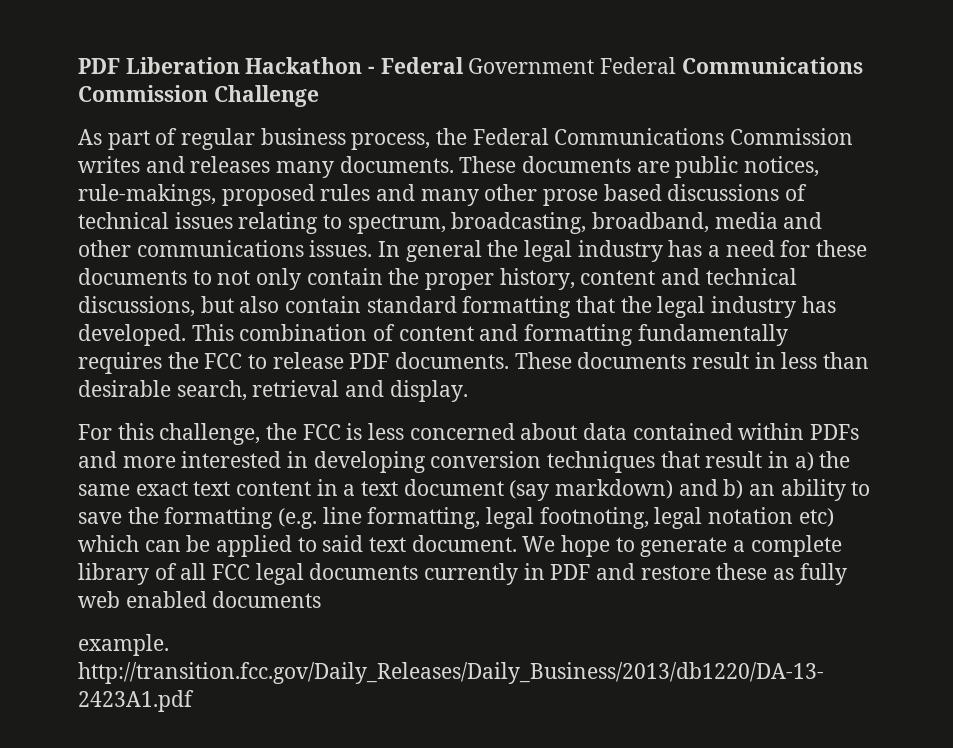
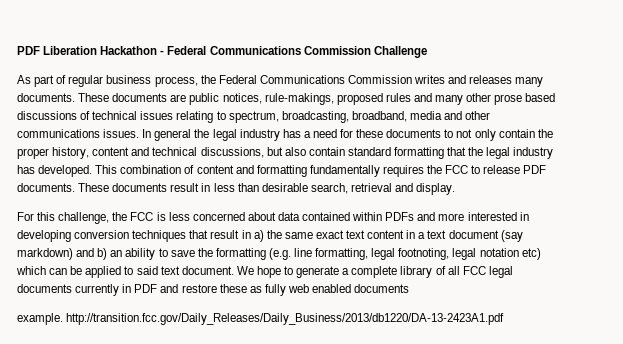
- PDF Liberation Hackathon - Federal Government Federal Communications Commission Challenge
+ PDF Liberation Hackathon - Federal Communications Commission Challenge

